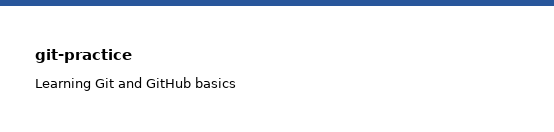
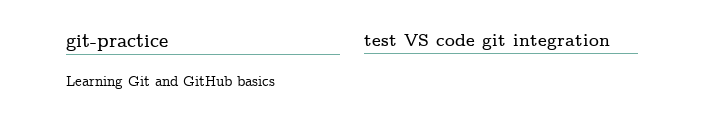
+ test VS code git integration

